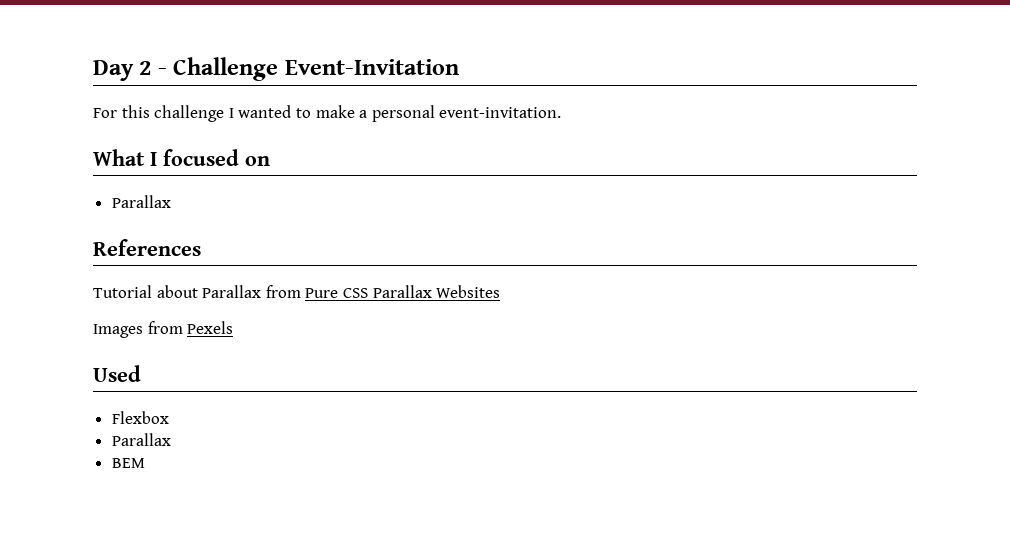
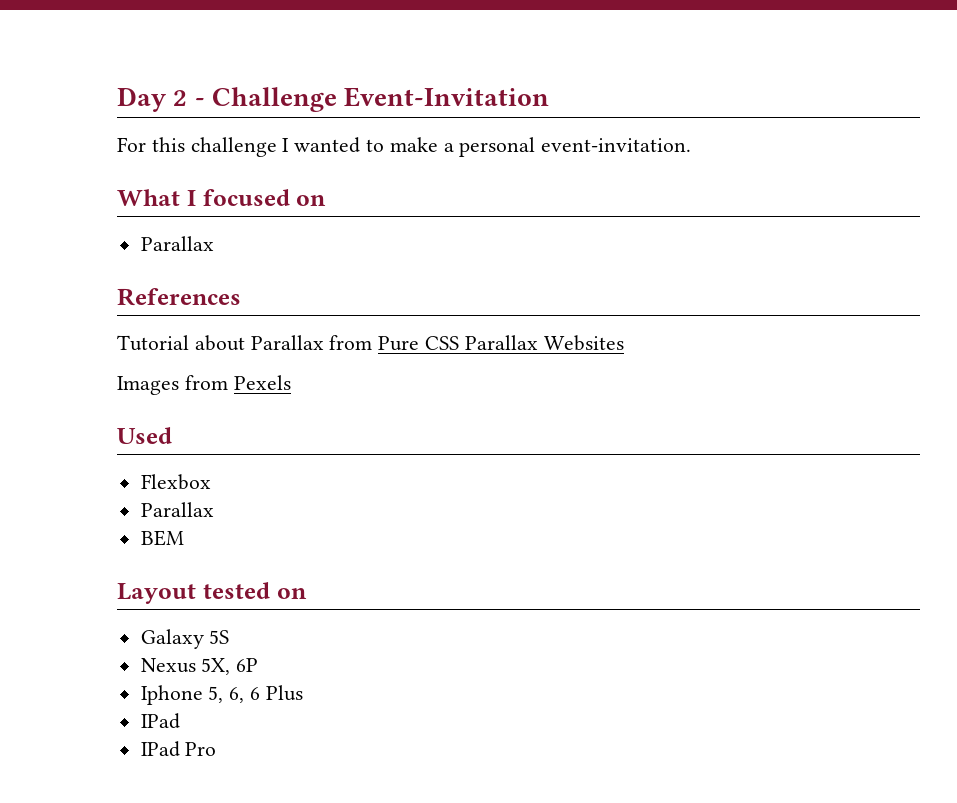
+ Layout tested on
+ Galaxy 5S
+ Nexus 5X, 6P
+ Iphone 5, 6, 6 Plus
+ IPad
+ IPad Pro

